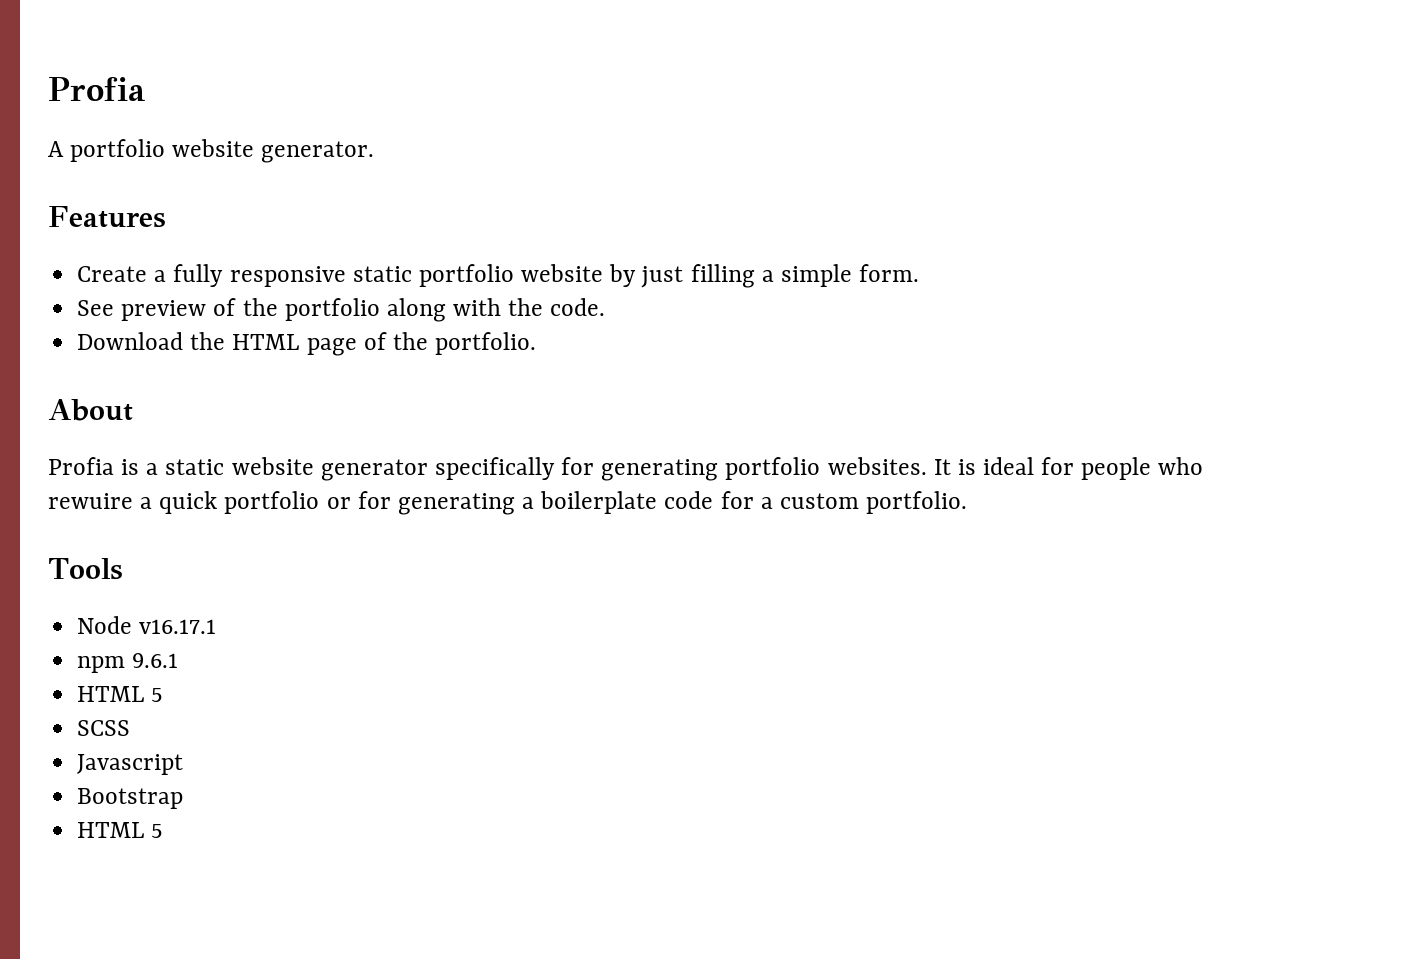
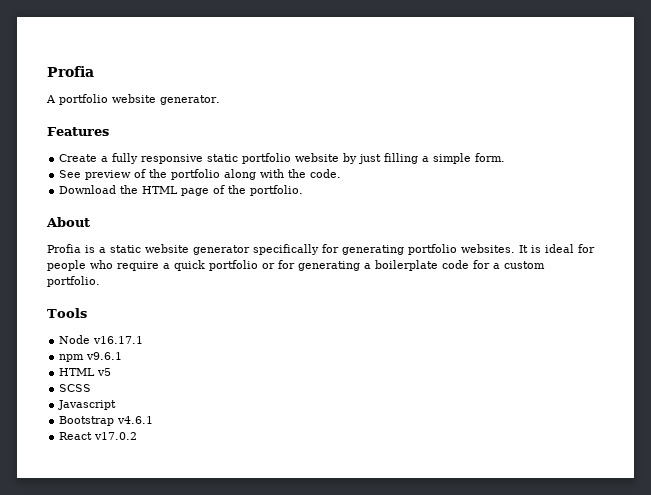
- It is ideal for people who rewuire a quick portfolio or for generating a boilerplate code for a custom portfolio.
+ It is ideal for people who require a quick portfolio or for generating a boilerplate code for a custom portfolio.
- npm 9.6.1
- HTML 5
+ npm v9.6.1
+ HTML v5
- Bootstrap
- HTML 5
+ Bootstrap v4.6.1
+ React v17.0.2

